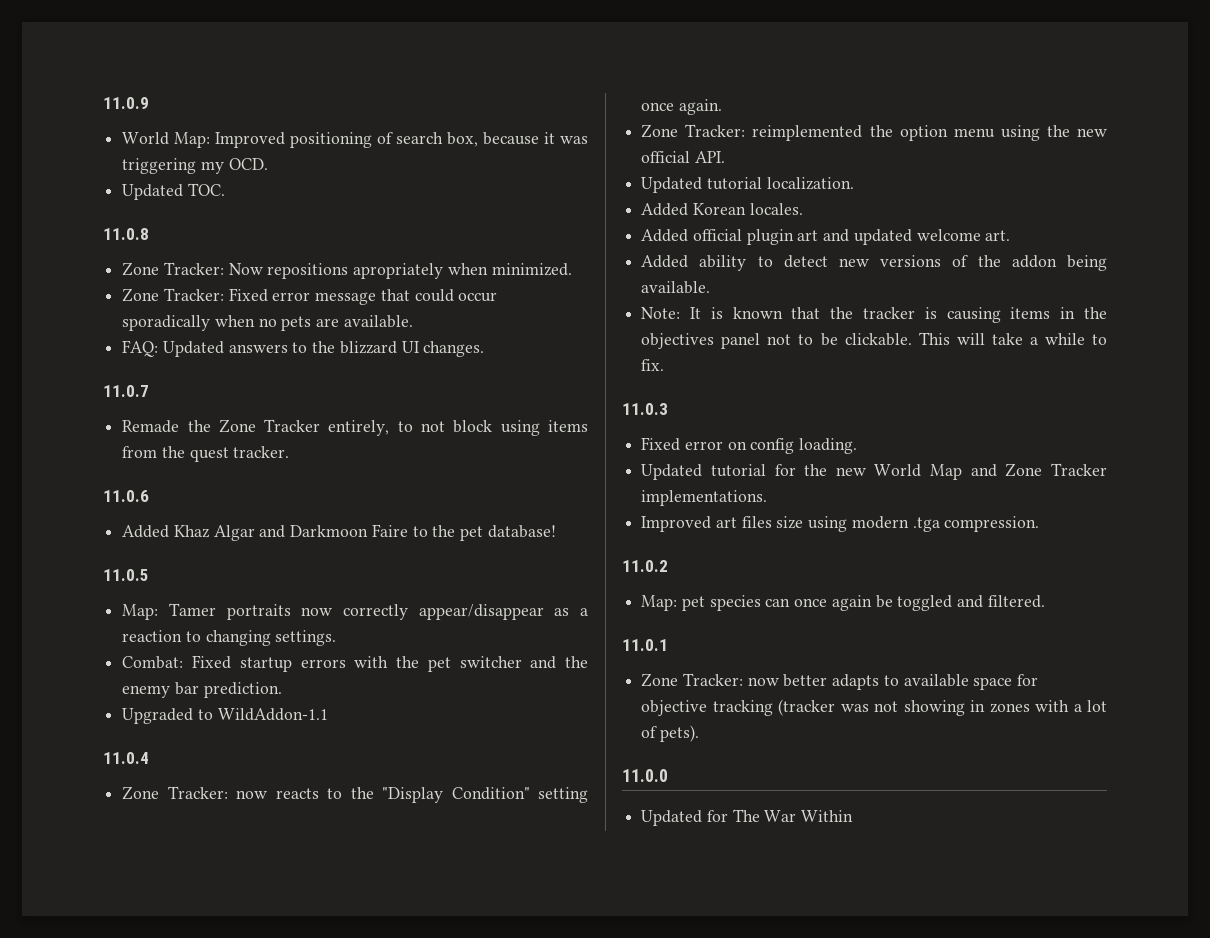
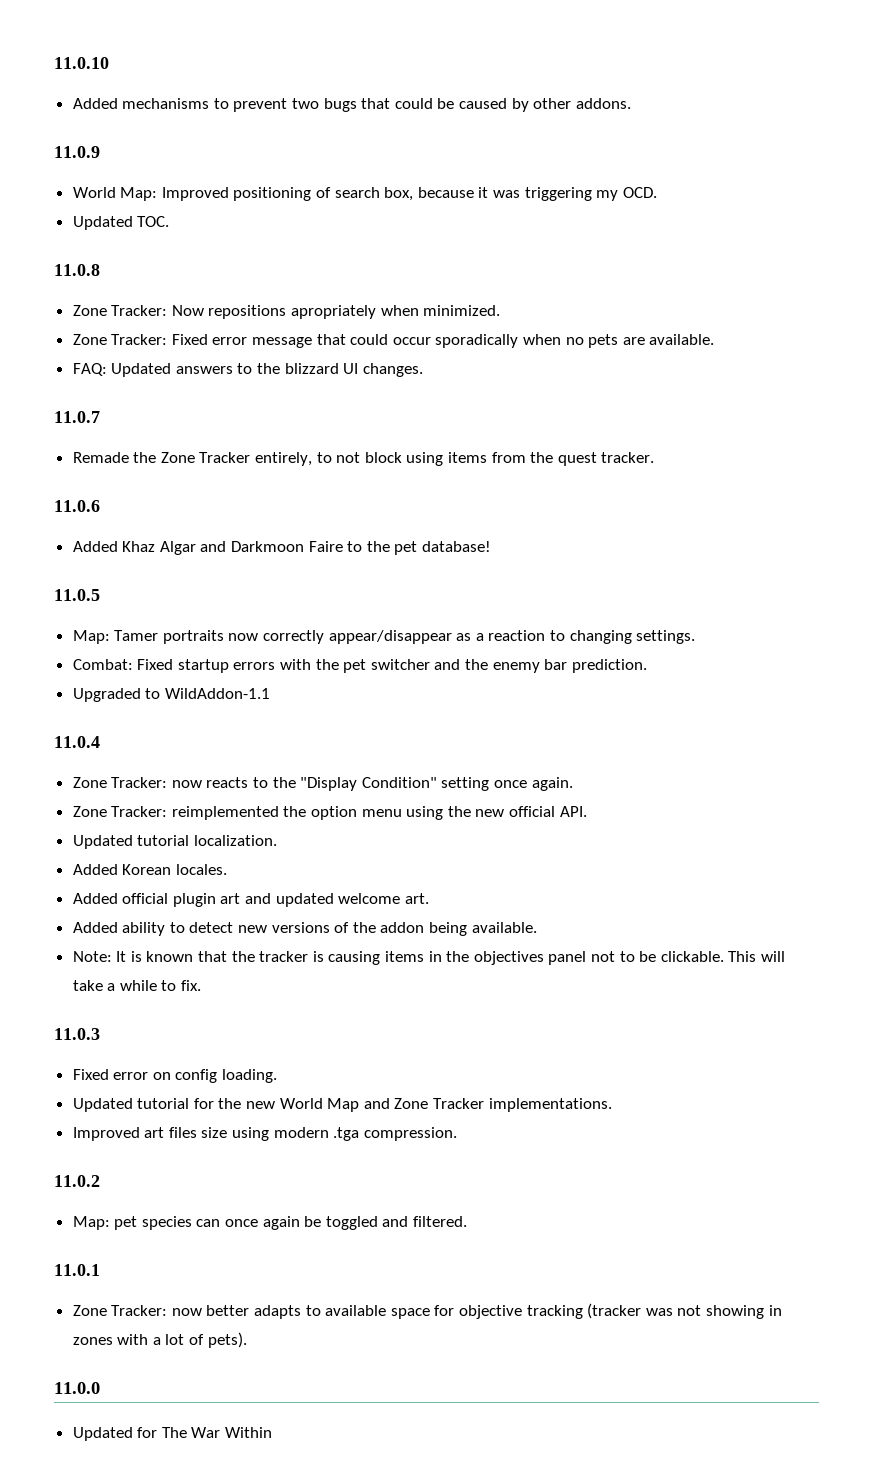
+ 11.0.10
+ Added mechanisms to prevent two bugs that could be caused by other addons.

